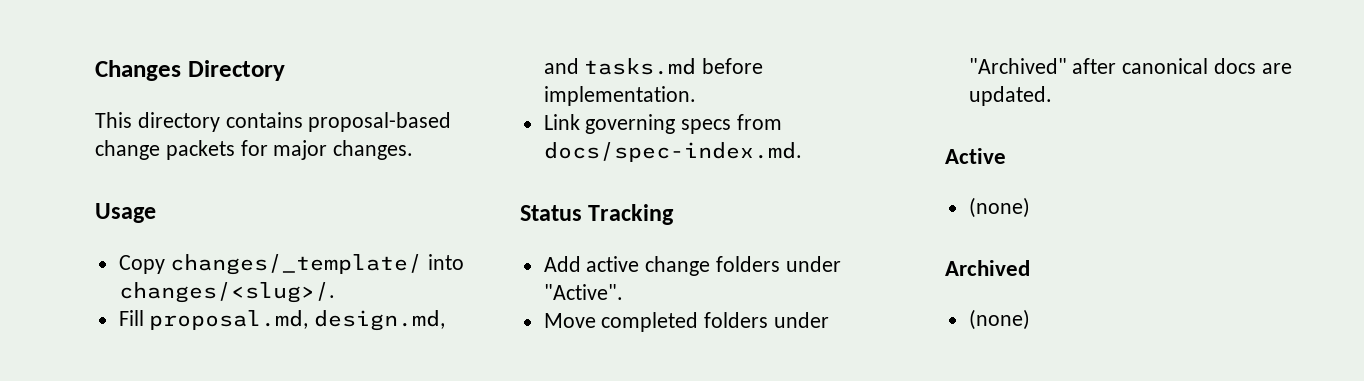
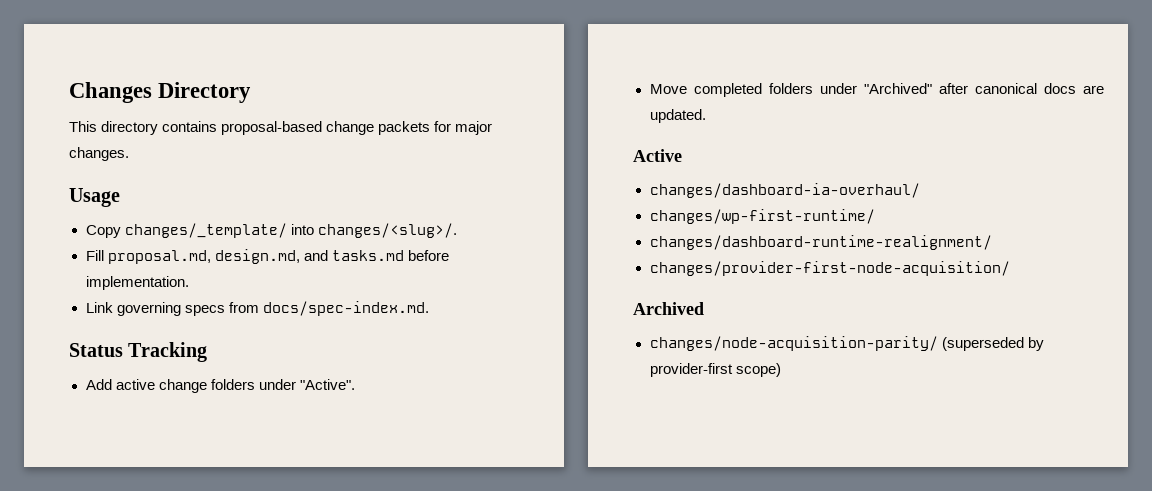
  Active
- (none)
+ changes/dashboard-ia-overhaul/
+ changes/wp-first-runtime/
+ changes/dashboard-runtime-realignment/
+ changes/provider-first-node-acquisition/
  Archived
- (none)
+ changes/node-acquisition-parity/ (superseded by provider-first scope)

